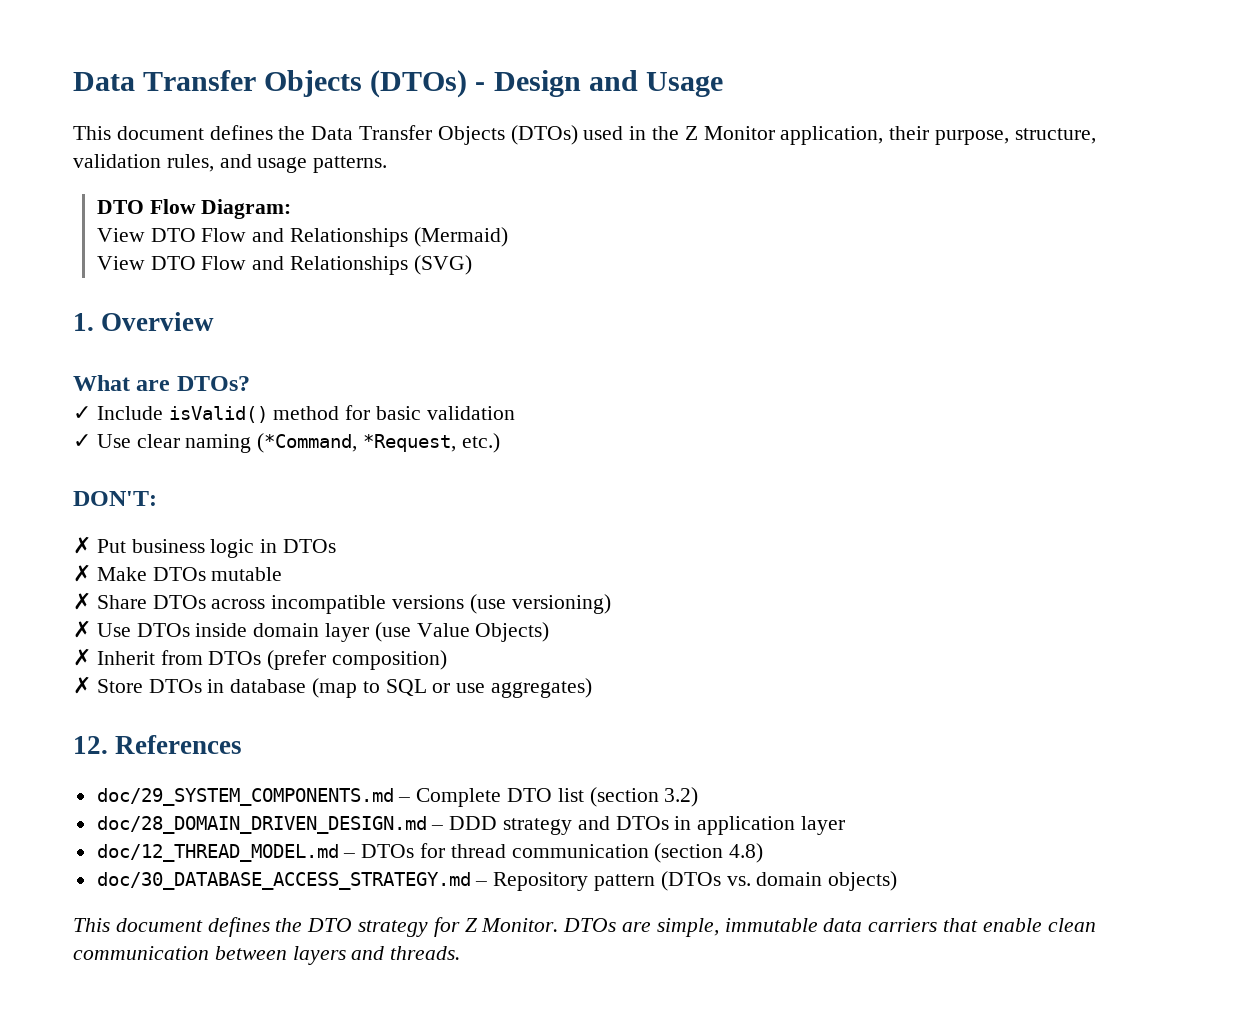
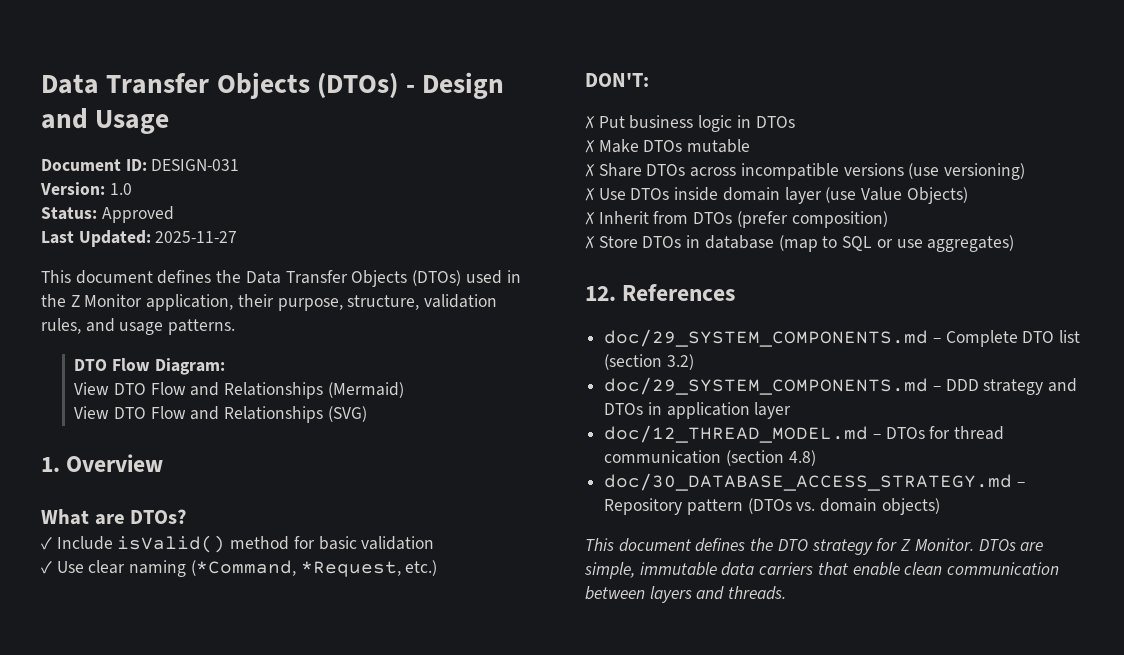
+ Document ID: DESIGN-031
+ Version: 1.0
+ Status: Approved
+ Last Updated: 2025-11-27
- doc/28_DOMAIN_DRIVEN_DESIGN.md – DDD strategy and DTOs in application layer
+ doc/29_SYSTEM_COMPONENTS.md – DDD strategy and DTOs in application layer

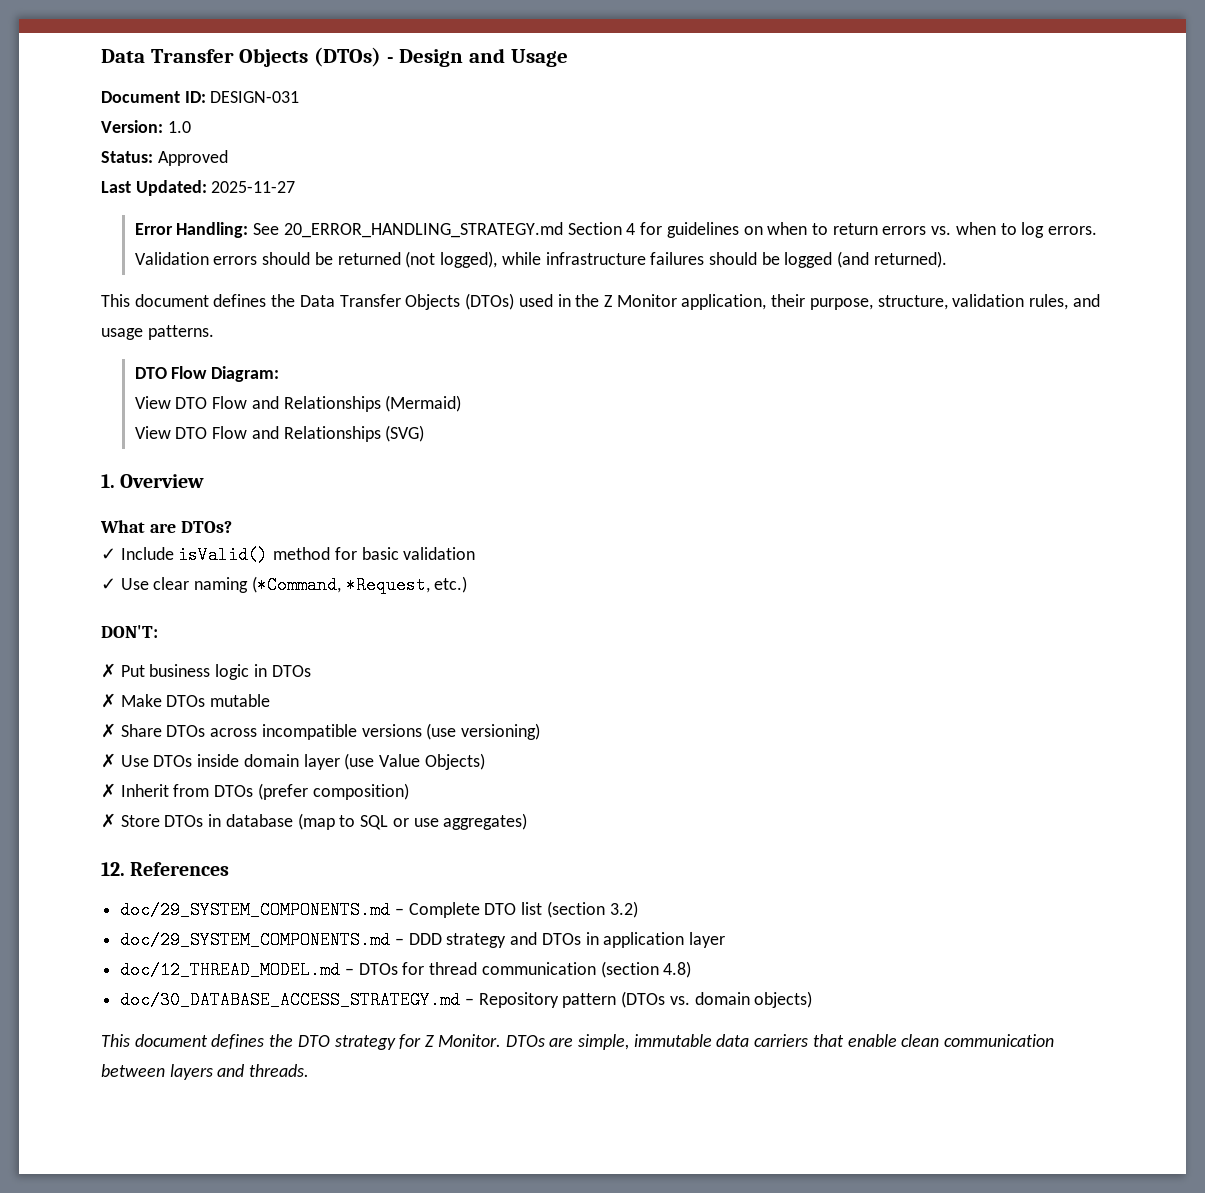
+ Error Handling: See 20_ERROR_HANDLING_STRATEGY.md Section 4 for guidelines on when to return errors vs. when to log errors. Validation errors should be returned (not logged), while infrastructure failures should be logged (and returned).

